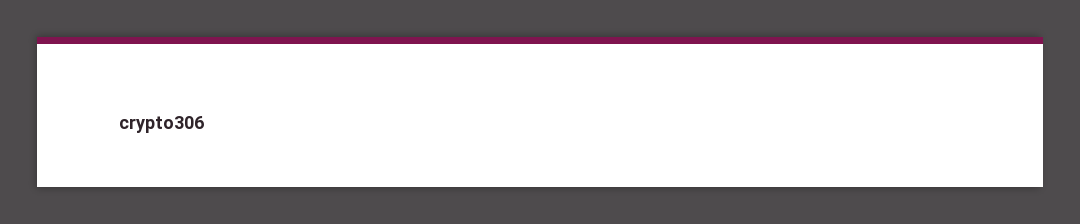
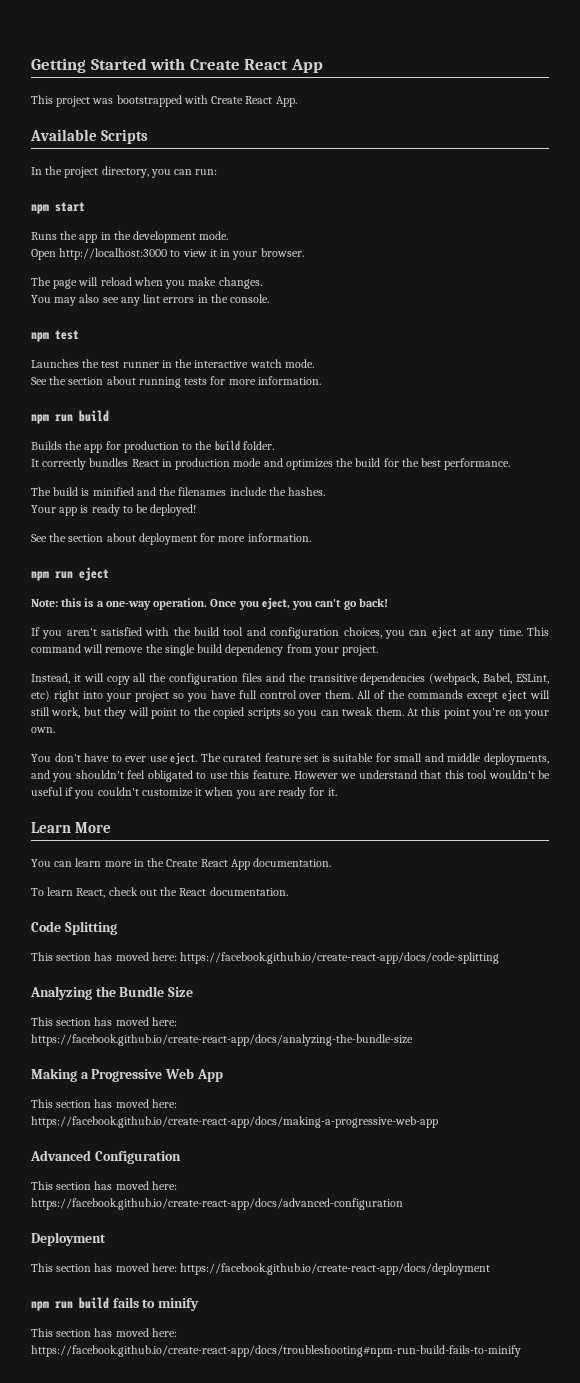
- crypto306
+ Getting Started with Create React App
+ This project was bootstrapped with Create React App.
+ Available Scripts
+ In the project directory, you can run:
+ npm start
+ Runs the app in the development mode.
+ Open http://localhost:3000 to view it in your browser.
+ The page will reload when you make changes.
+ You may also see any lint errors in the console.
+ npm test
+ Launches the test runner in the interactive watch mode.
+ See the section about running tests for more information.
+ npm run build
+ Builds the app for production to the build folder.
+ It correctly bundles React in production mode and optimizes the build for the best performance.
+ The build is minified and the filenames include the hashes.
+ Your app is ready to be deployed!
+ See the section about deployment for more information.
+ npm run eject
+ Note: this is a one-way operation. Once you eject, you can't go back!
+ If you aren't satisfied with the build tool and configuration choices, you can eject at any time. This command will remove the single build dependency from your project.
+ Instead, it will copy all the configuration files and the transitive dependencies (webpack, Babel, ESLint, etc) right into your project so you have full control over them. All of the commands except eject will still work, but they will point to the copied scripts so you can tweak them. At this point you're on your own.
+ You don't have to ever use eject. The curated feature set is suitable for small and middle deployments, and you shouldn't feel obligated to use this feature. However we understand that this tool wouldn't be useful if you couldn't customize it when you are ready for it.
+ Learn More
+ You can learn more in the Create React App documentation.
+ To learn React, check out the React documentation.
+ Code Splitting
+ This section has moved here: https://facebook.github.io/create-react-app/docs/code-splitting
+ Analyzing the Bundle Size
+ This section has moved here: https://facebook.github.io/create-react-app/docs/analyzing-the-bundle-size
+ Making a Progressive Web App
+ This section has moved here: https://facebook.github.io/create-react-app/docs/making-a-progressive-web-app
+ Advanced Configuration
+ This section has moved here: https://facebook.github.io/create-react-app/docs/advanced-configuration
+ Deployment
+ This section has moved here: https://facebook.github.io/create-react-app/docs/deployment
+ npm run build fails to minify
+ This section has moved here: https://facebook.github.io/create-react-app/docs/troubleshooting#npm-run-build-fails-to-minify

